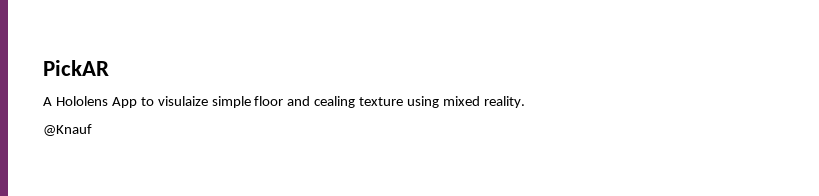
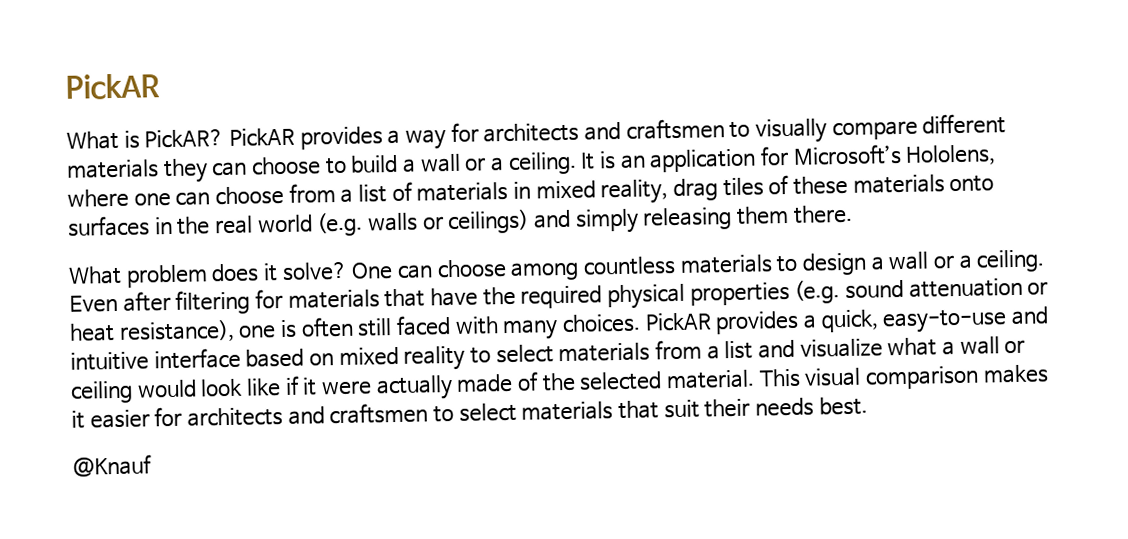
- A Hololens App to visulaize simple floor and cealing texture using mixed reality.
+ What is PickAR? PickAR provides a way for architects and craftsmen to visually compare different materials they can choose to build a wall or a ceiling. It is an application for Microsoft’s Hololens, where one can choose from a list of materials in mixed reality, drag tiles of these materials onto surfaces in the real world (e.g. walls or ceilings) and simply releasing them there.
+ What problem does it solve? One can choose among countless materials to design a wall or a ceiling. Even after filtering for materials that have the required physical properties (e.g. sound attenuation or heat resistance), one is often still faced with many choices. PickAR provides a quick, easy-to-use and intuitive interface based on mixed reality to select materials from a list and visualize what a wall or ceiling would look like if it were actually made of the selected material. This visual comparison makes it easier for architects and craftsmen to select materials that suit their needs best.

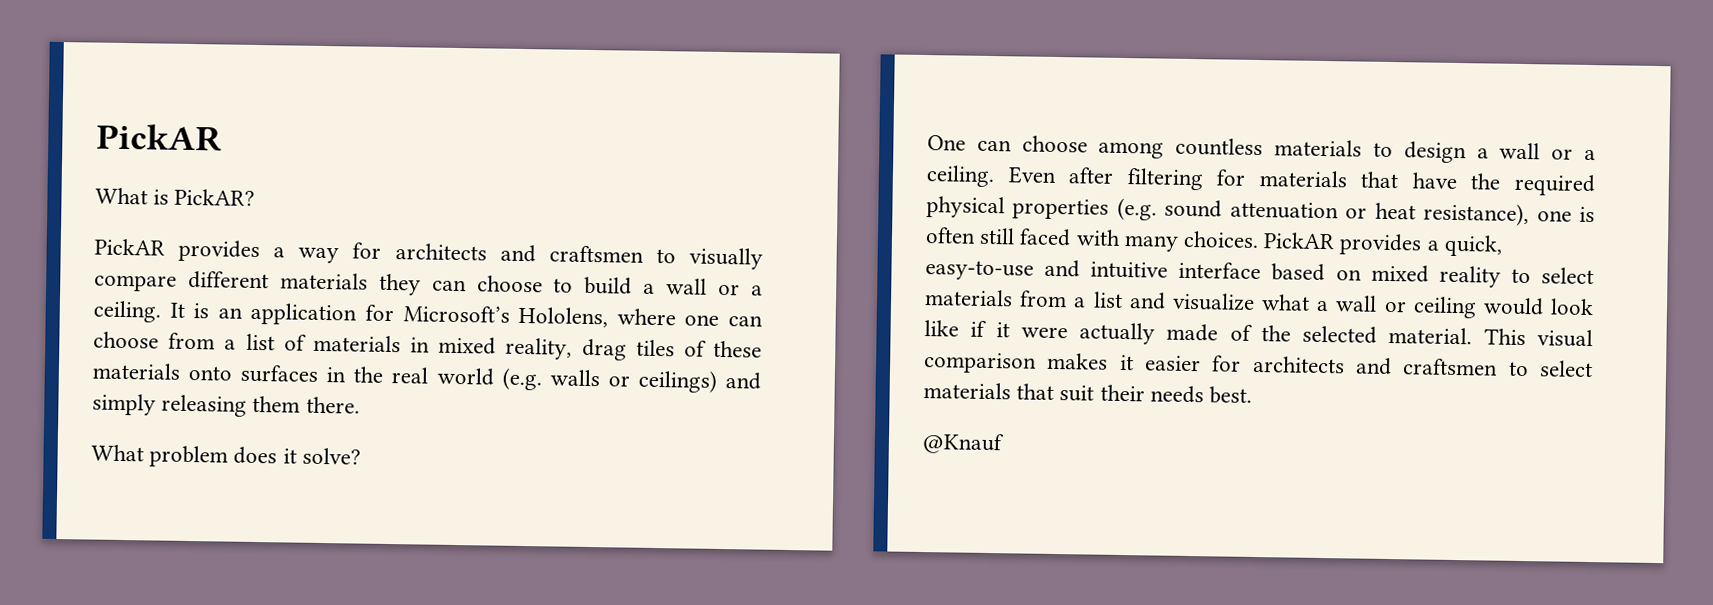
- What is PickAR? PickAR provides a way for architects and craftsmen to visually compare different materials they can choose to build a wall or a ceiling.
+ What is PickAR?
+ PickAR provides a way for architects and craftsmen to visually compare different materials they can choose to build a wall or a ceiling.
- What problem does it solve? One can choose among countless materials to design a wall or a ceiling.
+ What problem does it solve?
+ One can choose among countless materials to design a wall or a ceiling.

